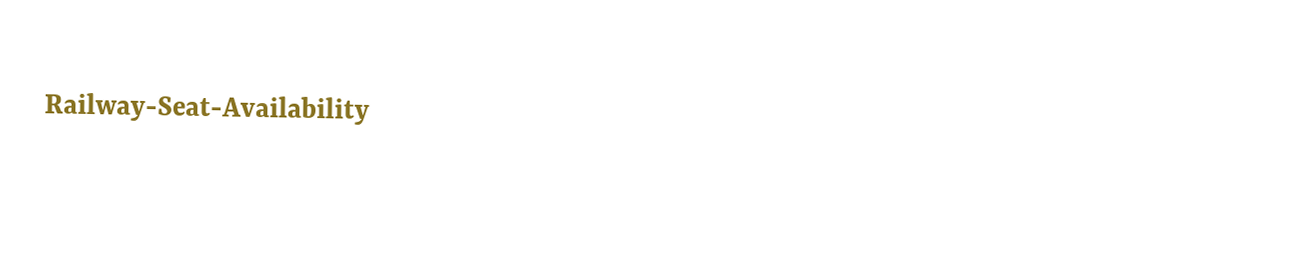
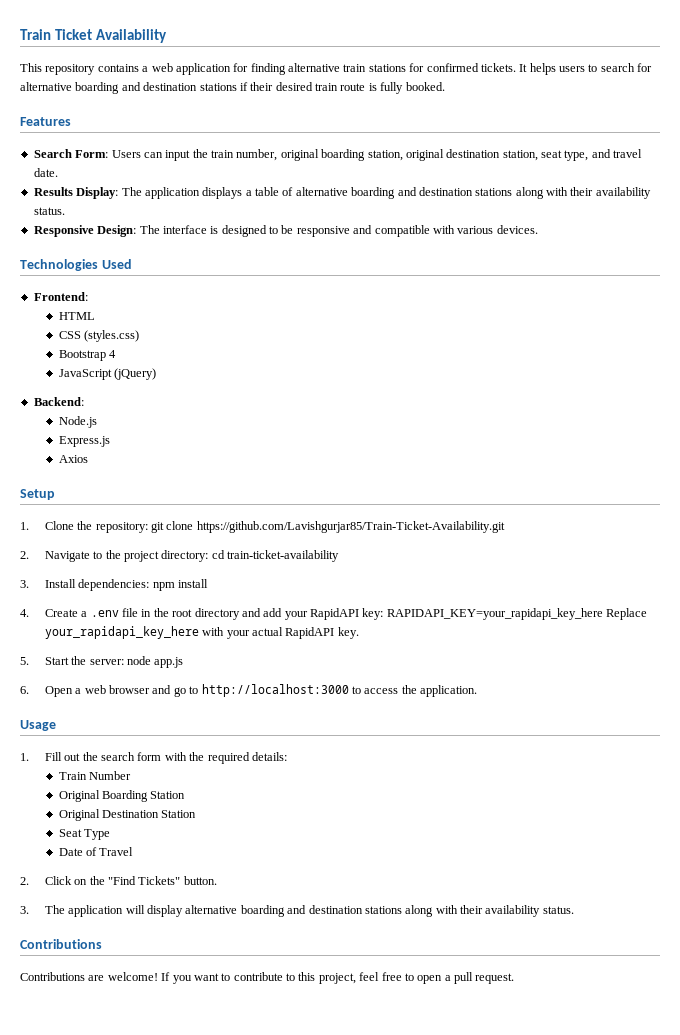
- Railway-Seat-Availability
+ Train Ticket Availability
+ This repository contains a web application for finding alternative train stations for confirmed tickets. It helps users to search for alternative boarding and destination stations if their desired train route is fully booked.
+ Features
+ Search Form: Users can input the train number, original boarding station, original destination station, seat type, and travel date.
+ Results Display: The application displays a table of alternative boarding and destination stations along with their availability status.
+ Responsive Design: The interface is designed to be responsive and compatible with various devices.
+ Technologies Used
+ Frontend:
+ HTML
+ CSS (styles.css)
+ Bootstrap 4
+ JavaScript (jQuery)
+ Backend:
+ Node.js
+ Express.js
+ Axios
+ Setup
+ 1. Clone the repository: git clone https://github.com/Lavishgurjar85/Train-Ticket-Availability.git
+ 2. Navigate to the project directory: cd train-ticket-availability
+ 3. Install dependencies: npm install
+ 4. Create a .env file in the root directory and add your RapidAPI key: RAPIDAPI_KEY=your_rapidapi_key_here Replace your_rapidapi_key_here with your actual RapidAPI key.
+ 5. Start the server: node app.js
+ 6. Open a web browser and go to http://localhost:3000 to access the application.
+ Usage
+ 1. Fill out the search form with the required details:
+ Train Number
+ Original Boarding Station
+ Original Destination Station
+ Seat Type
+ Date of Travel
+ 2. Click on the "Find Tickets" button.
+ 3. The application will display alternative boarding and destination stations along with their availability status.
+ Contributions
+ Contributions are welcome! If you want to contribute to this project, feel free to open a pull request.

